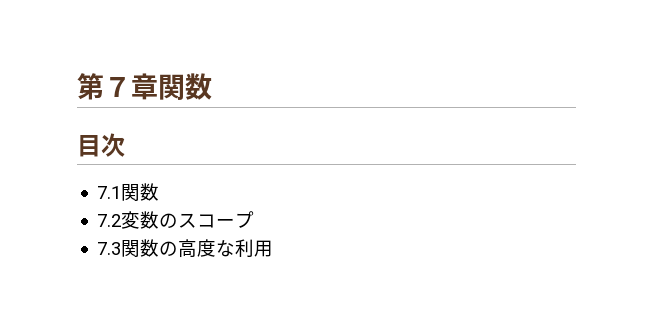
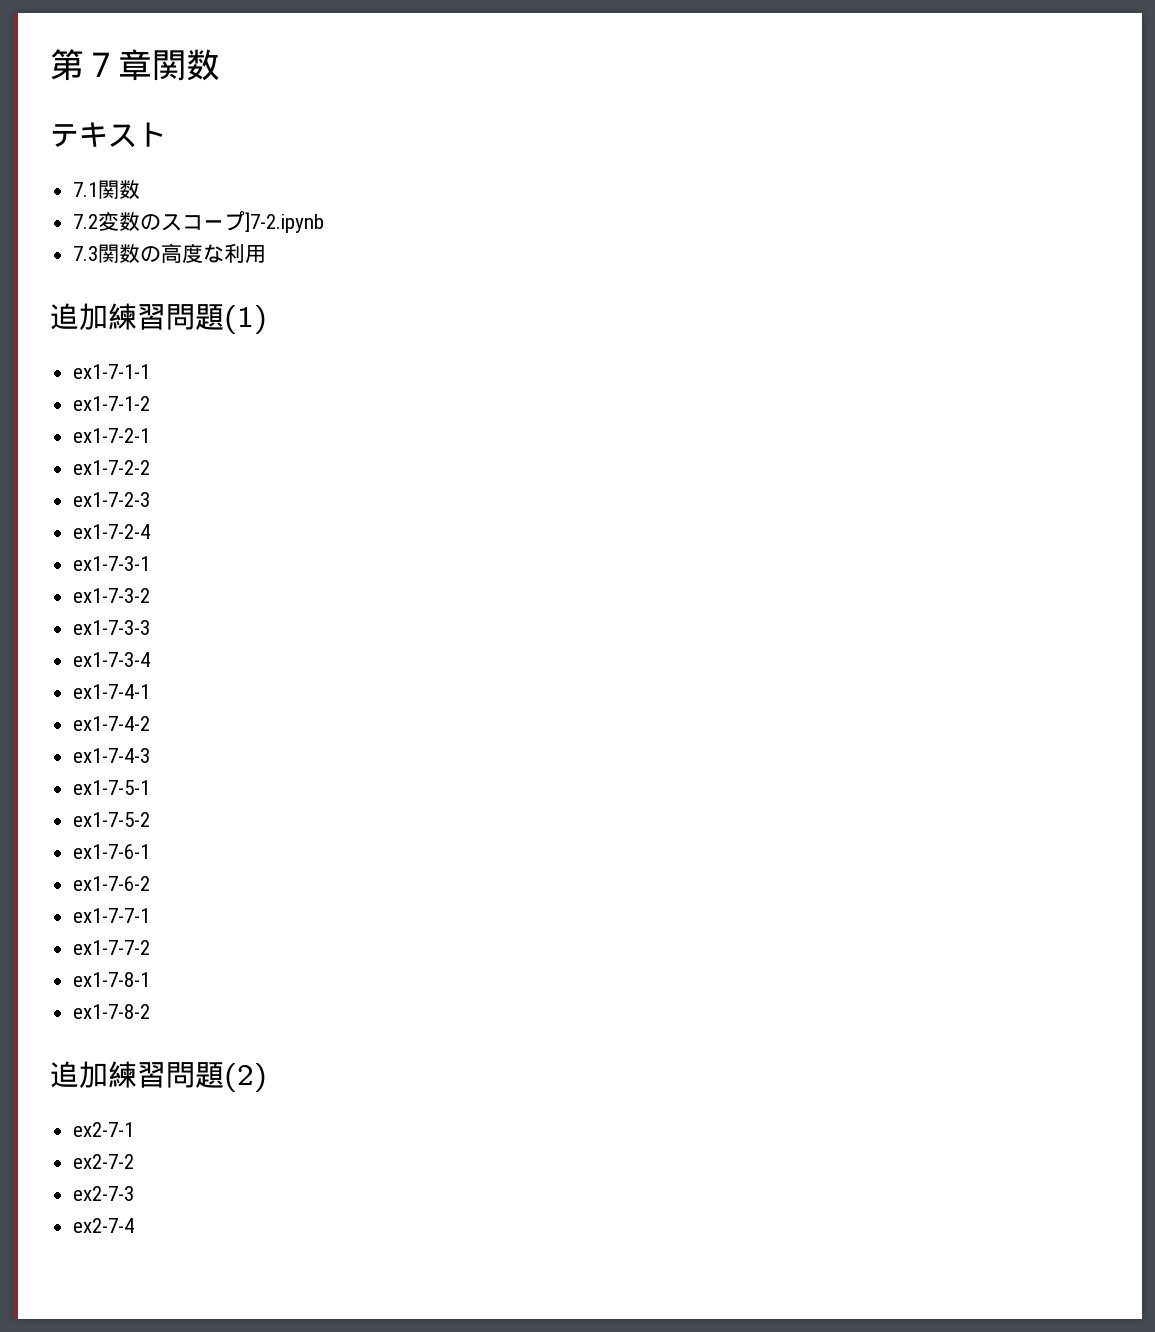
- 目次
+ テキスト
- 7.2変数のスコープ
+ 7.2変数のスコープ]7-2.ipynb
+ 追加練習問題(1)
+ ex1-7-1-1
+ ex1-7-1-2
+ ex1-7-2-1
+ ex1-7-2-2
+ ex1-7-2-3
+ ex1-7-2-4
+ ex1-7-3-1
+ ex1-7-3-2
+ ex1-7-3-3
+ ex1-7-3-4
+ ex1-7-4-1
+ ex1-7-4-2
+ ex1-7-4-3
+ ex1-7-5-1
+ ex1-7-5-2
+ ex1-7-6-1
+ ex1-7-6-2
+ ex1-7-7-1
+ ex1-7-7-2
+ ex1-7-8-1
+ ex1-7-8-2
+ 追加練習問題(2)
+ ex2-7-1
+ ex2-7-2
+ ex2-7-3
+ ex2-7-4

